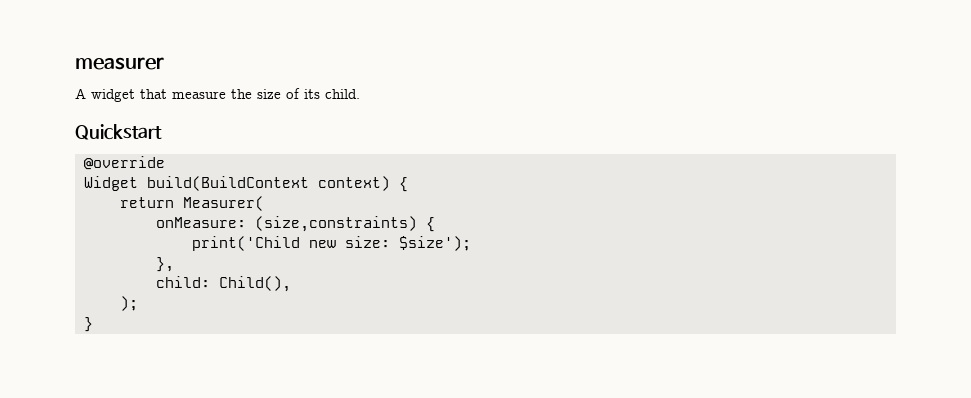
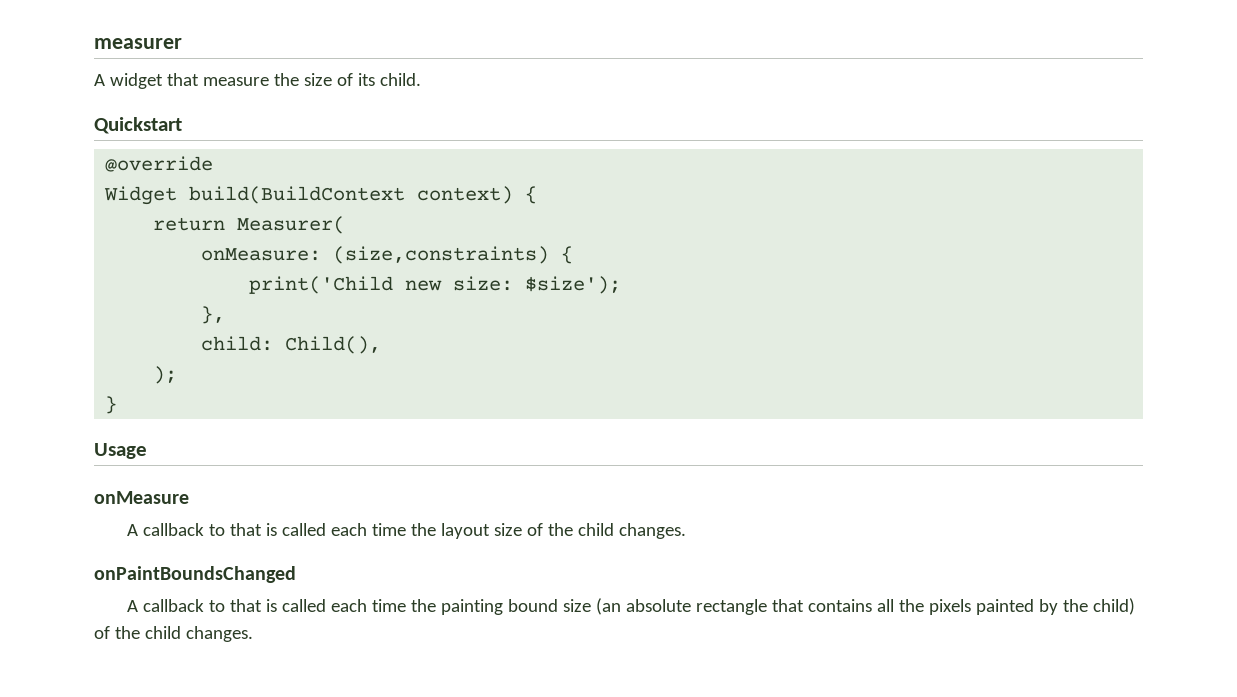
+ Usage
+ onMeasure
+ A callback to that is called each time the layout size of the child changes.
+ onPaintBoundsChanged
+ A callback to that is called each time the painting bound size (an absolute rectangle that contains all the pixels painted by the child) of the child changes.

